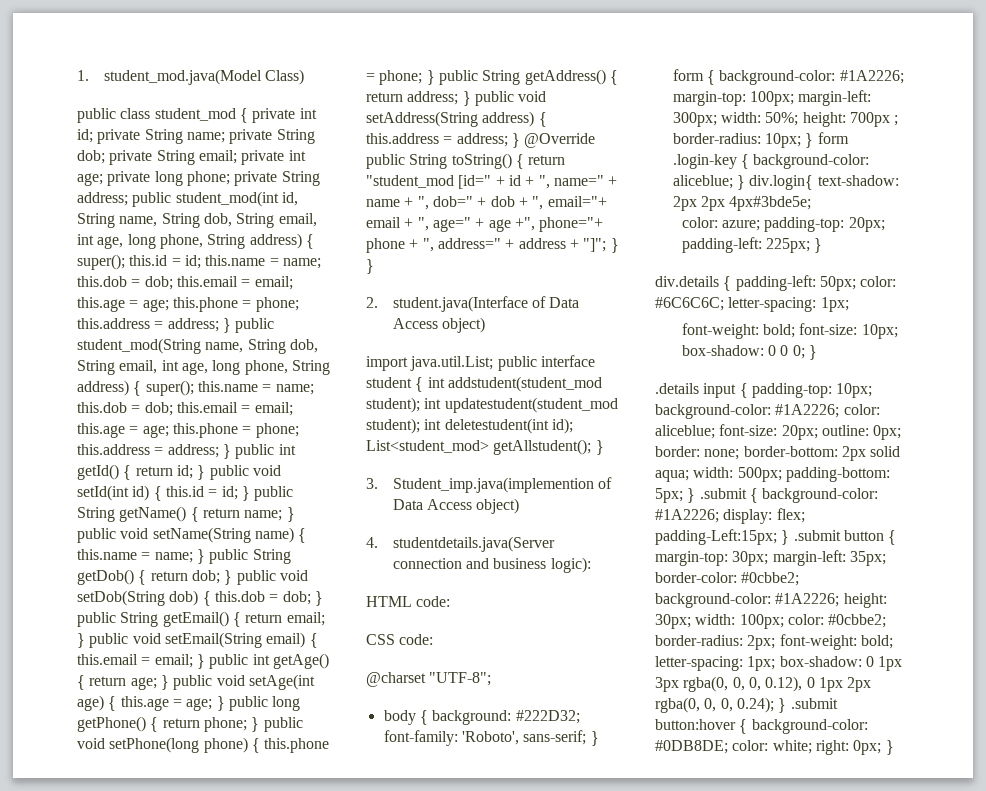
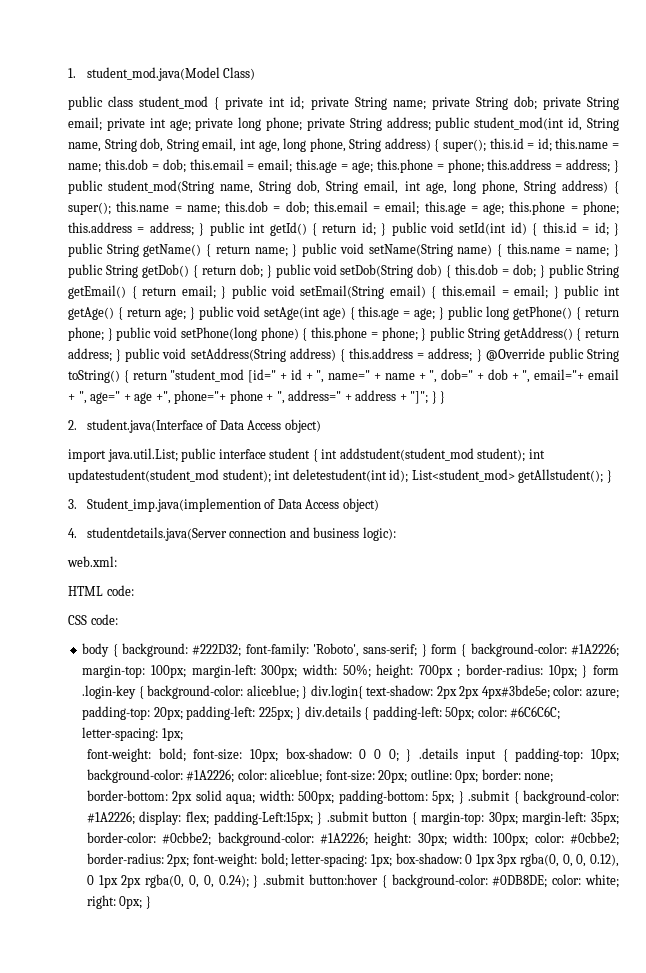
+ web.xml:
- @charset "UTF-8";
- body { background: #222D32; font-family: 'Roboto', sans-serif; } form { background-color: #1A2226; margin-top: 100px; margin-left: 300px; width: 50%; height: 700px ; border-radius: 10px; } form .login-key { background-color: aliceblue; } div.login{ text-shadow: 2px 2px 4px#3bde5e;
- color: azure; padding-top: 20px; padding-left: 225px; }
- div.details { padding-left: 50px; color: #6C6C6C; letter-spacing: 1px;
+ body { background: #222D32; font-family: 'Roboto', sans-serif; } form { background-color: #1A2226; margin-top: 100px; margin-left: 300px; width: 50%; height: 700px ; border-radius: 10px; } form .login-key { background-color: aliceblue; } div.login{ text-shadow: 2px 2px 4px#3bde5e; color: azure; padding-top: 20px; padding-left: 225px; } div.details { padding-left: 50px; color: #6C6C6C; letter-spacing: 1px;
- 0 0 0; }
- .details input { padding-top:
+ 0 0 0; } .details input { padding-top:

